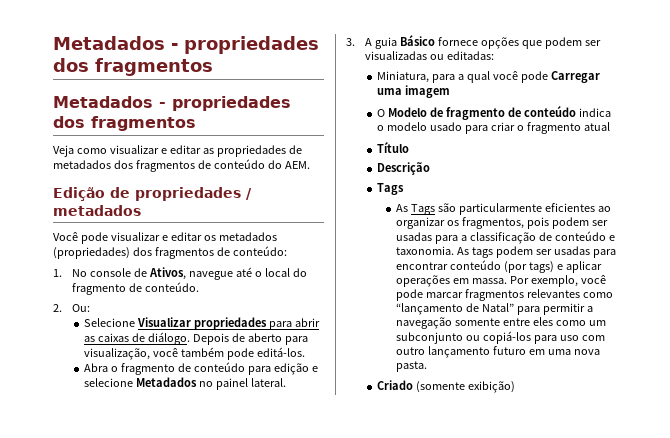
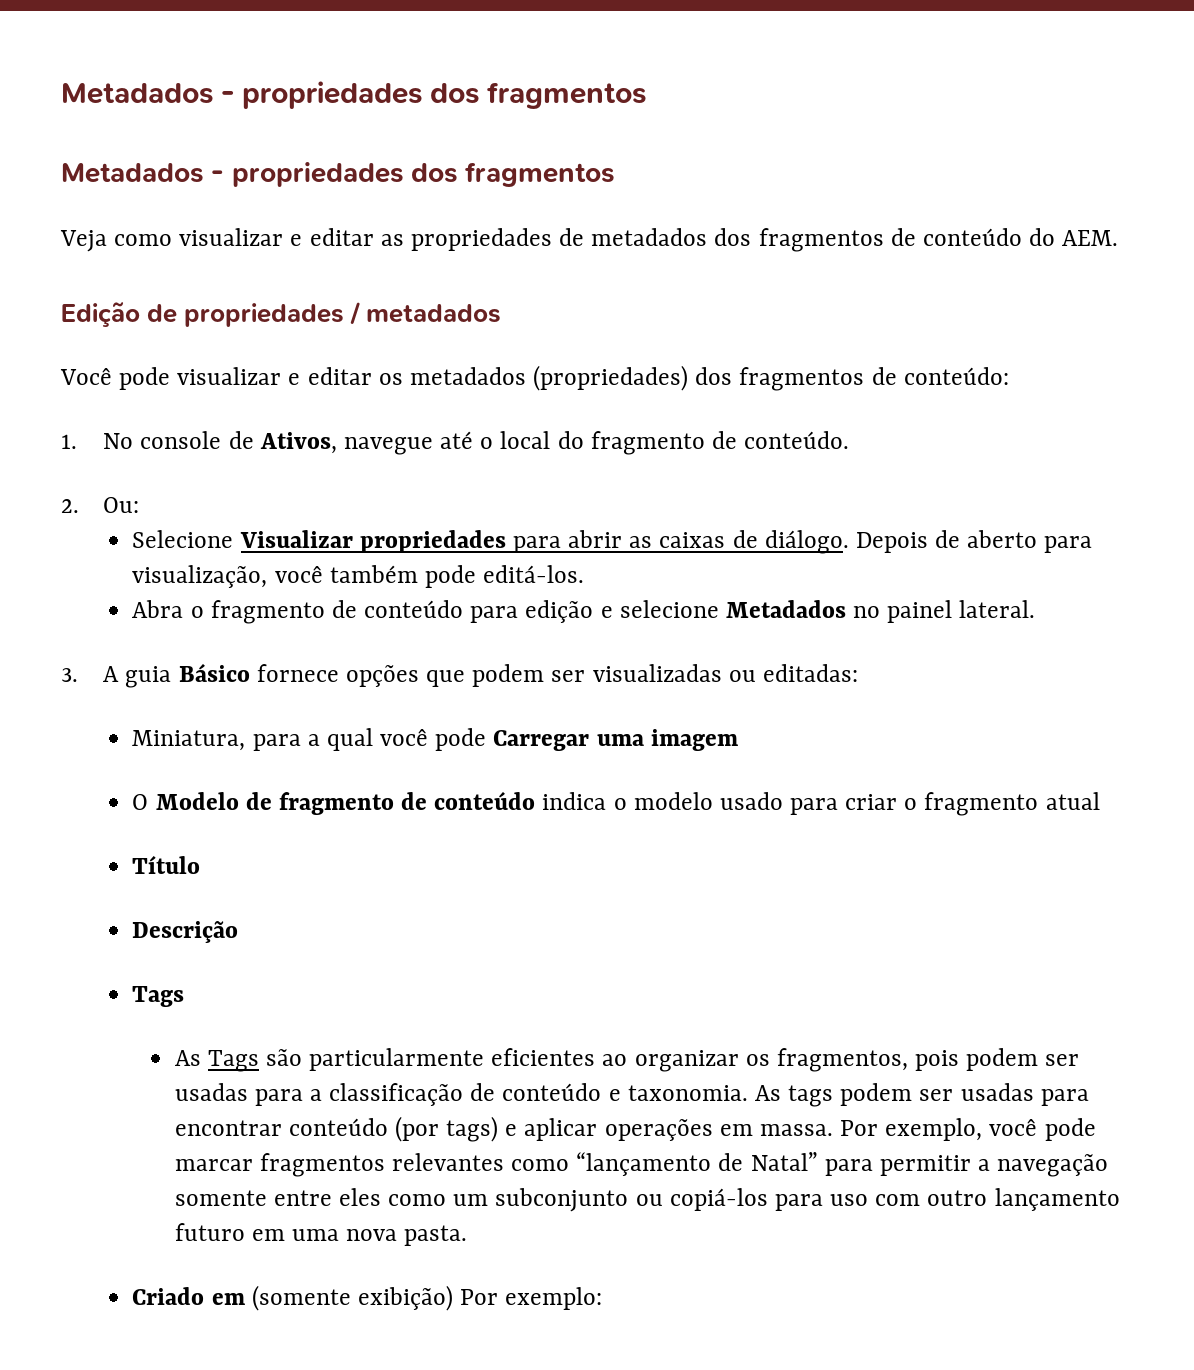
- Criado (somente exibição)
+ Criado em (somente exibição) Por exemplo:

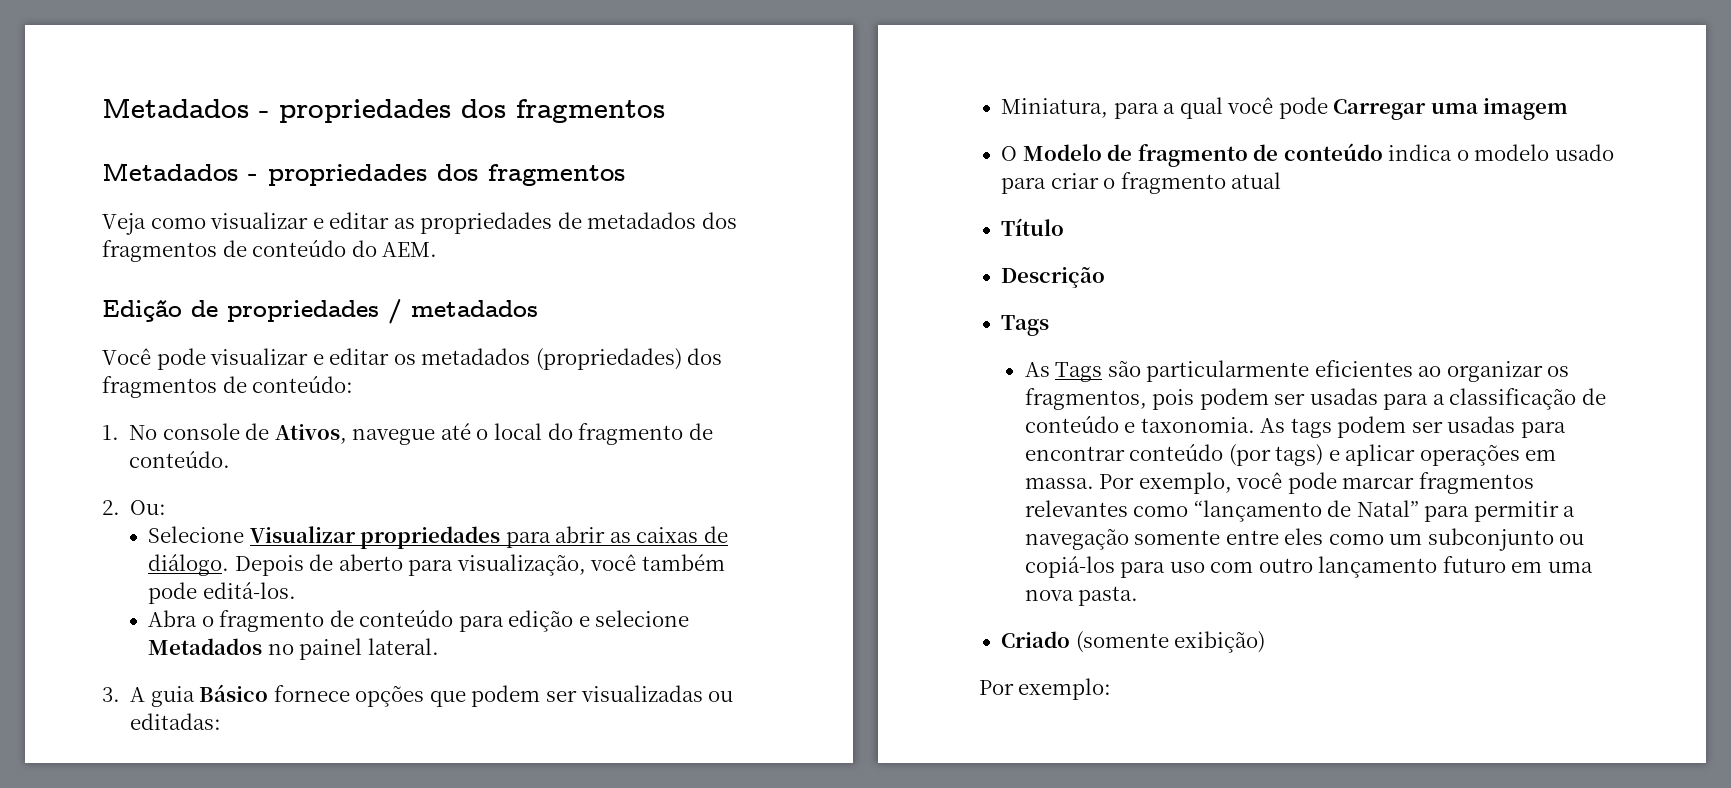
- Criado em (somente exibição) Por exemplo:
+ Criado (somente exibição)
+ Por exemplo:

